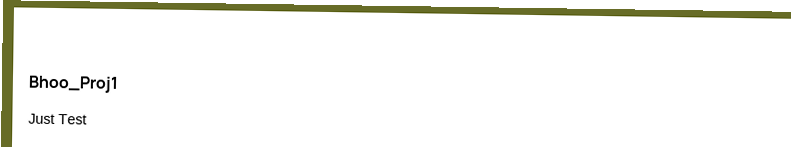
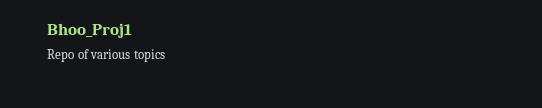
- Just Test
+ Repo of various topics

